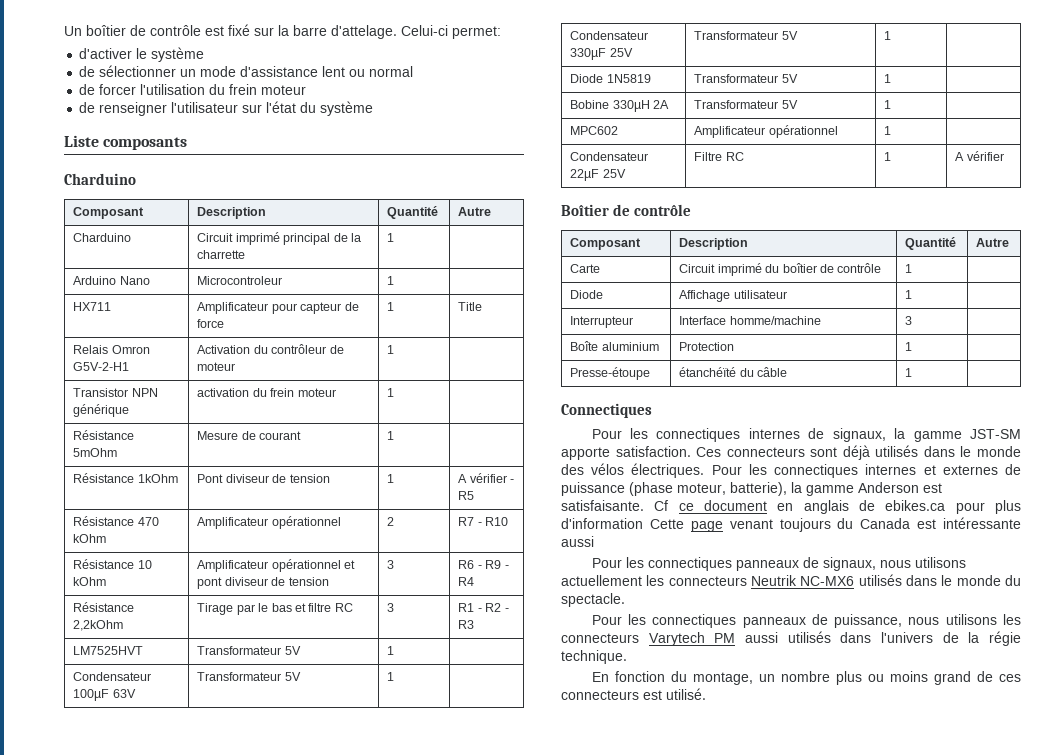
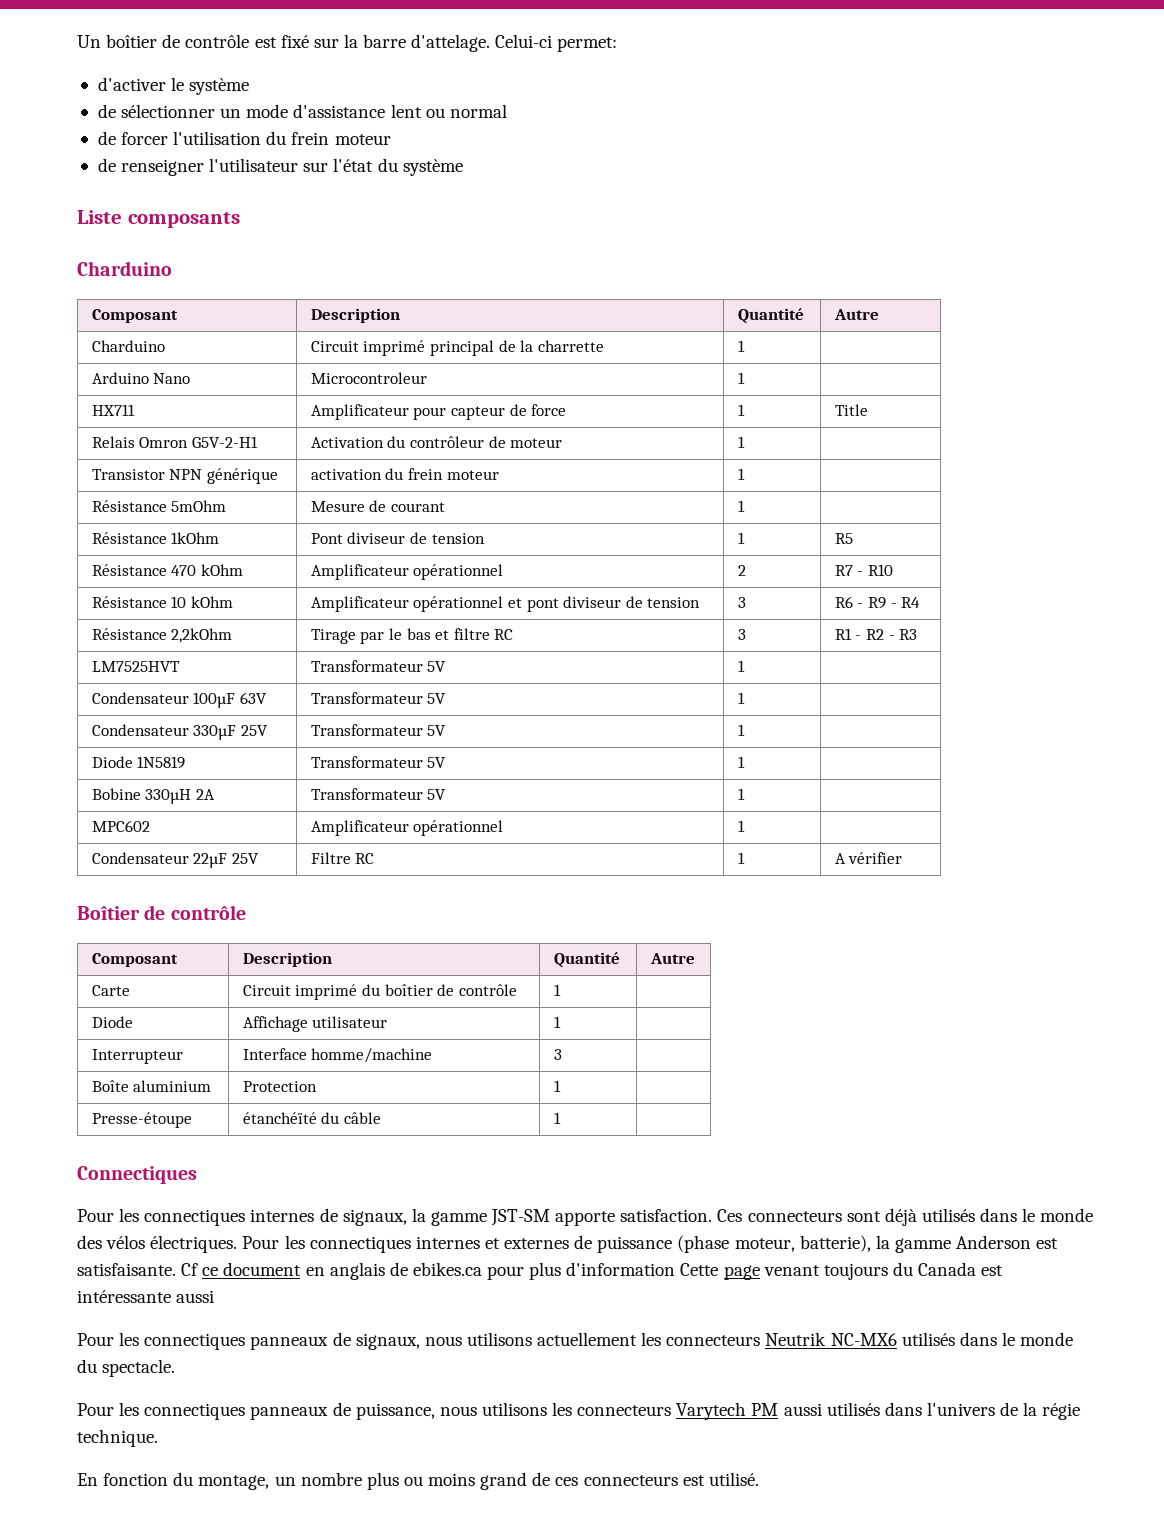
- Résistance 1kOhm | Pont diviseur de tension | 1 | A vérifier - R5
+ Résistance 1kOhm | Pont diviseur de tension | 1 | R5

